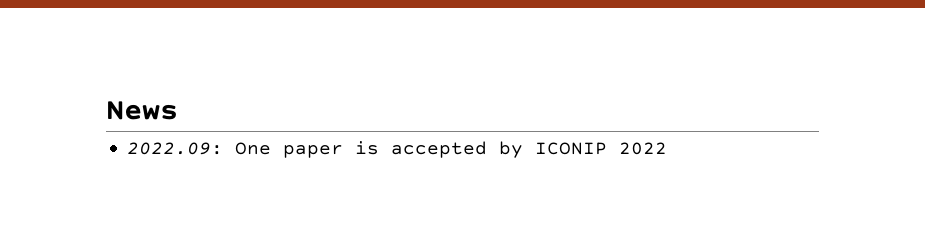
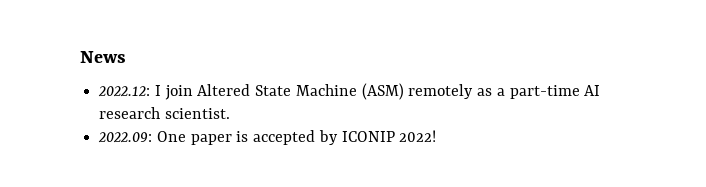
+ 2022.12: I join Altered State Machine (ASM) remotely as a part-time AI research scientist.
- 2022.09: One paper is accepted by ICONIP 2022
+ 2022.09: One paper is accepted by ICONIP 2022!

